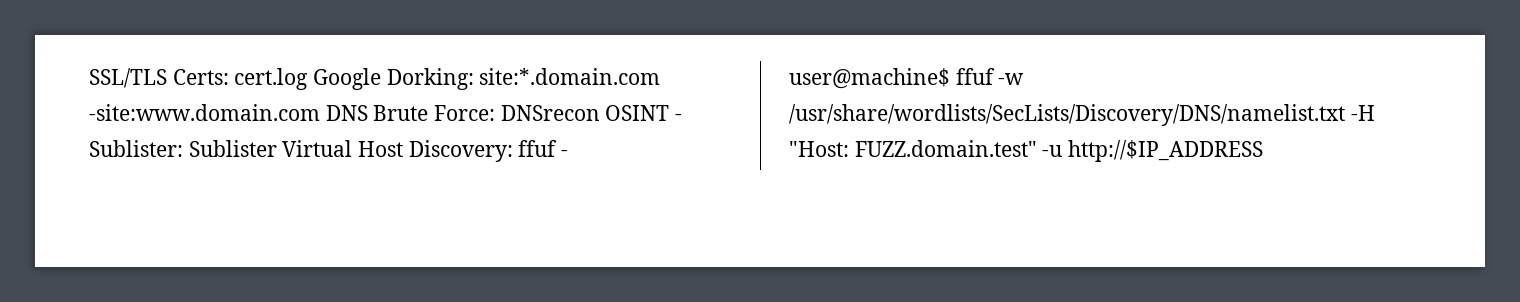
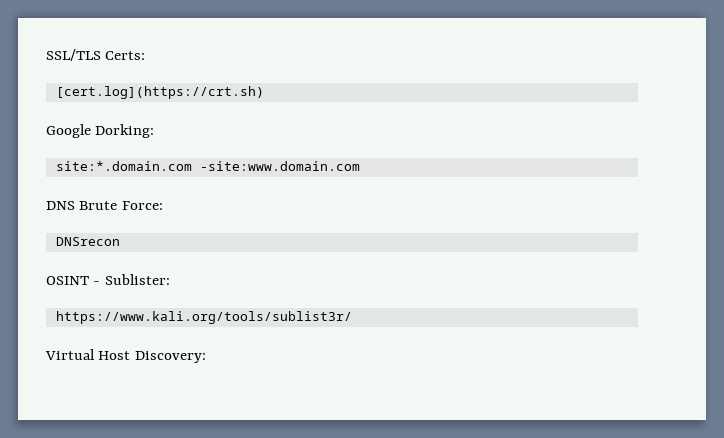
- SSL/TLS Certs: cert.log Google Dorking: site:*.domain.com -site:www.domain.com DNS Brute Force: DNSrecon OSINT - Sublister: Sublister Virtual Host Discovery: ffuf - user@machine$ ffuf -w /usr/share/wordlists/SecLists/Discovery/DNS/namelist.txt -H "Host: FUZZ.domain.test" -u http://$IP_ADDRESS
+ SSL/TLS Certs:
+ [cert.log](https://crt.sh)
+ Google Dorking:
+ site:*.domain.com -site:www.domain.com
+ DNS Brute Force:
+ DNSrecon
+ OSINT - Sublister:
+ https://www.kali.org/tools/sublist3r/
+ Virtual Host Discovery:

